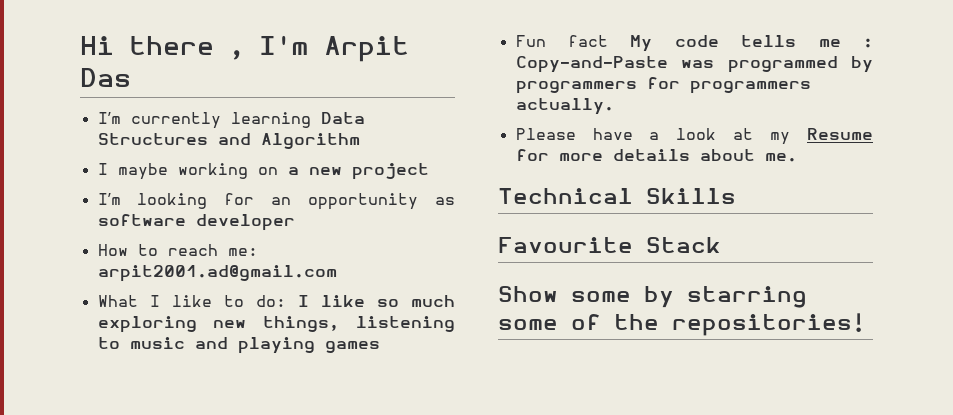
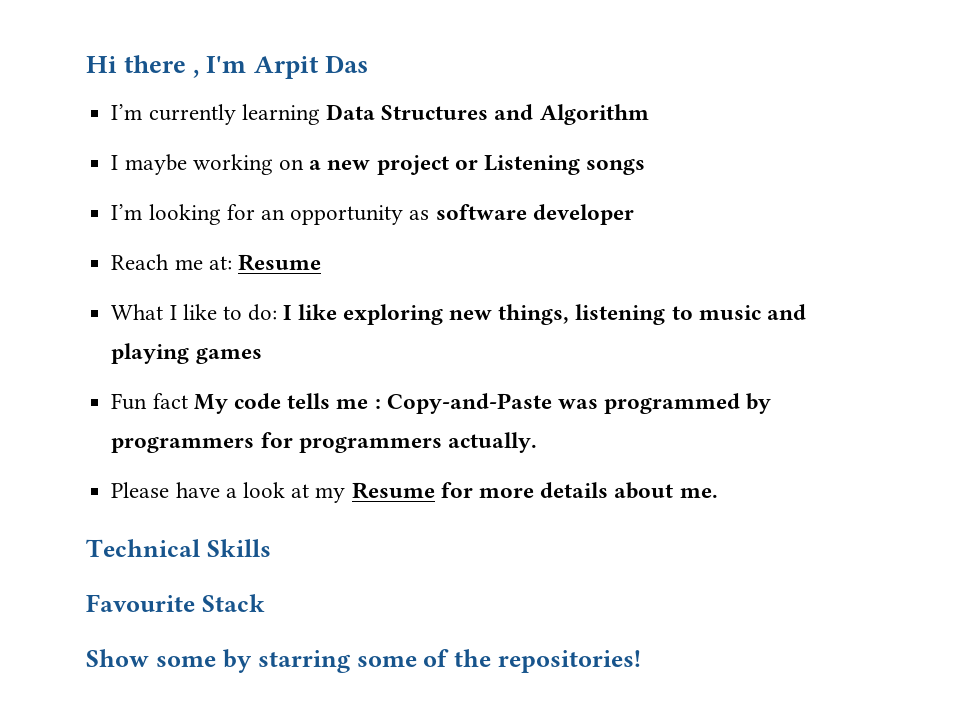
- I maybe working on a new project
+ I maybe working on a new project or Listening songs
- How to reach me: arpit2001.ad@gmail.com
+ Reach me at: Resume
- What I like to do: I like so much exploring new things, listening to music and playing games
+ What I like to do: I like exploring new things, listening to music and playing games

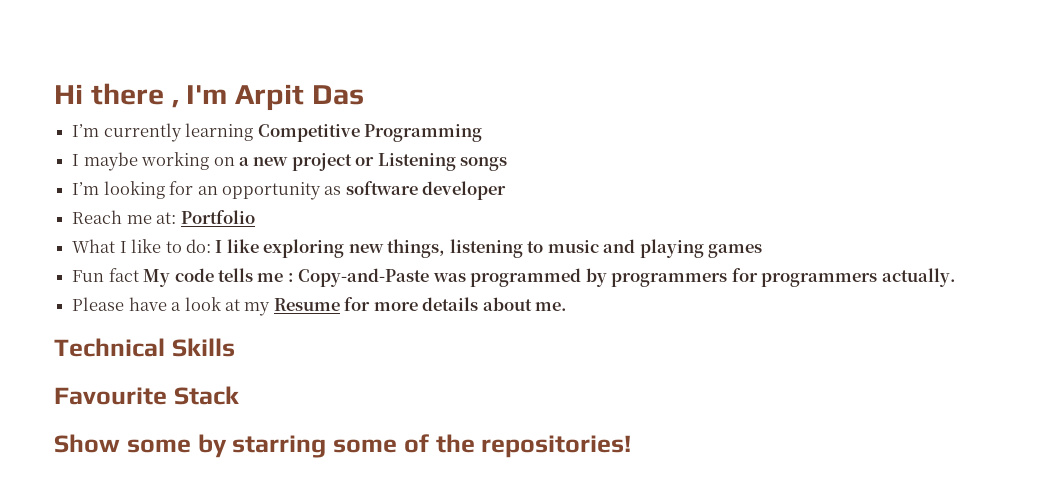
- I’m currently learning Data Structures and Algorithm
+ I’m currently learning Competitive Programming
- Reach me at: Resume
+ Reach me at: Portfolio

